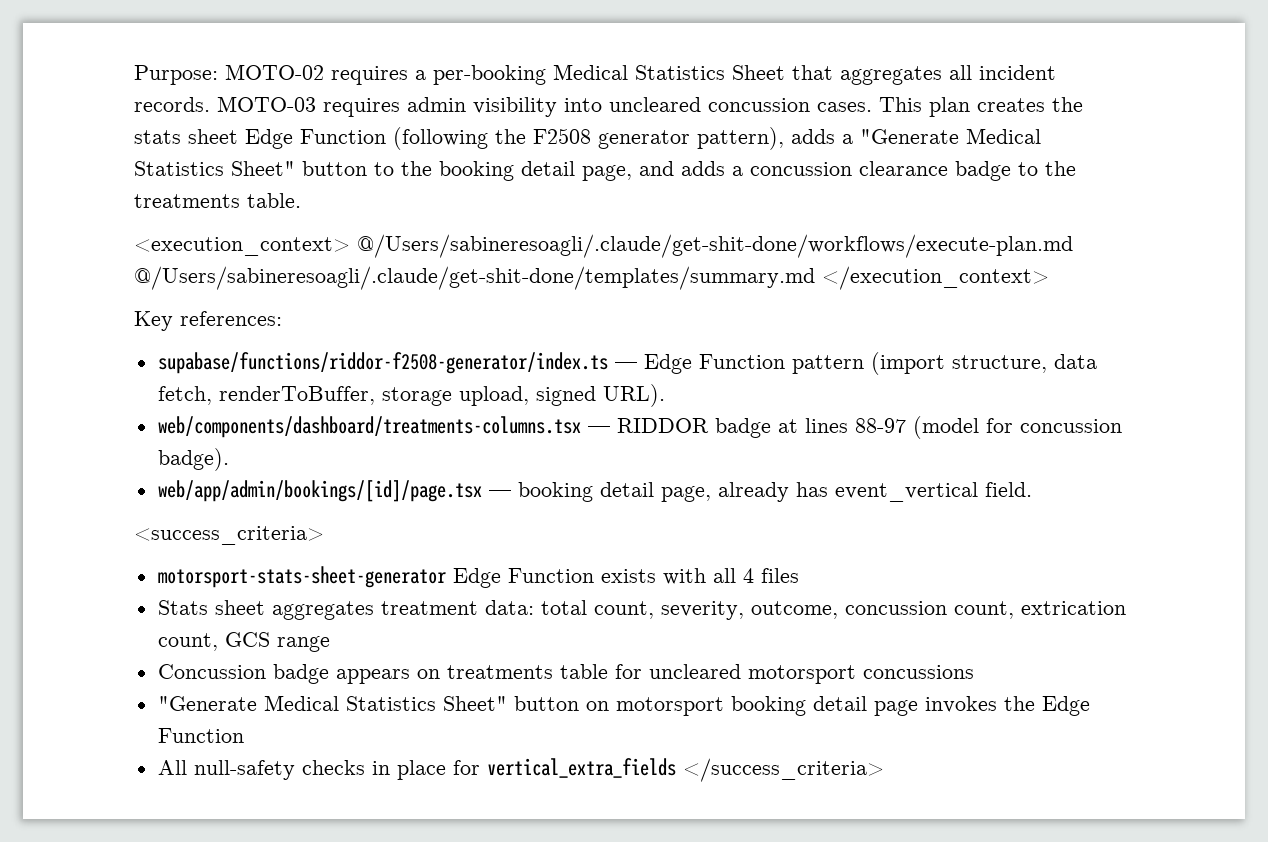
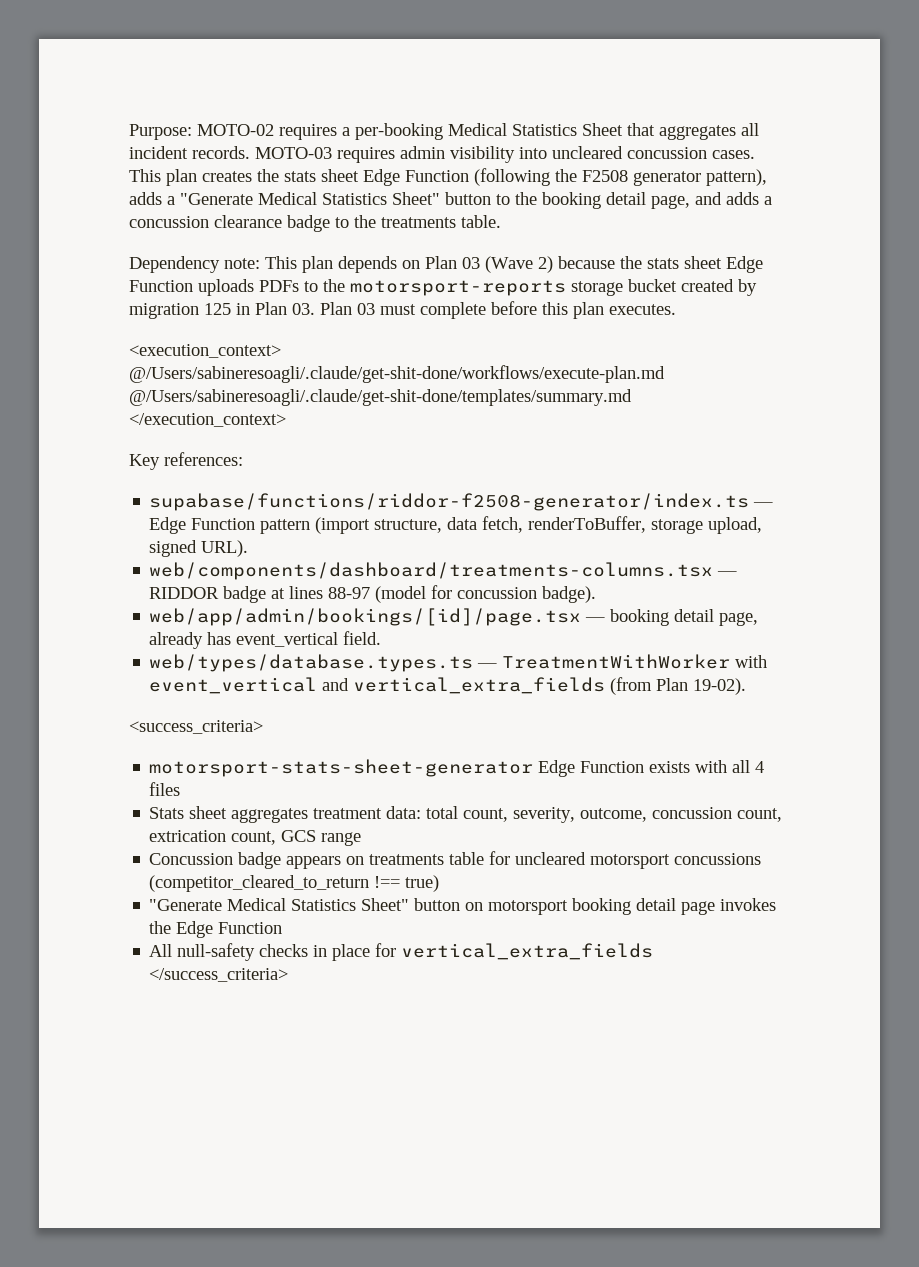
+ Dependency note: This plan depends on Plan 03 (Wave 2) because the stats sheet Edge Function uploads PDFs to the motorsport-reports storage bucket created by migration 125 in Plan 03. Plan 03 must complete before this plan executes.
+ web/types/database.types.ts — TreatmentWithWorker with event_vertical and vertical_extra_fields (from Plan 19-02).
- Concussion badge appears on treatments table for uncleared motorsport concussions
+ Concussion badge appears on treatments table for uncleared motorsport concussions (competitor_cleared_to_return !== true)

